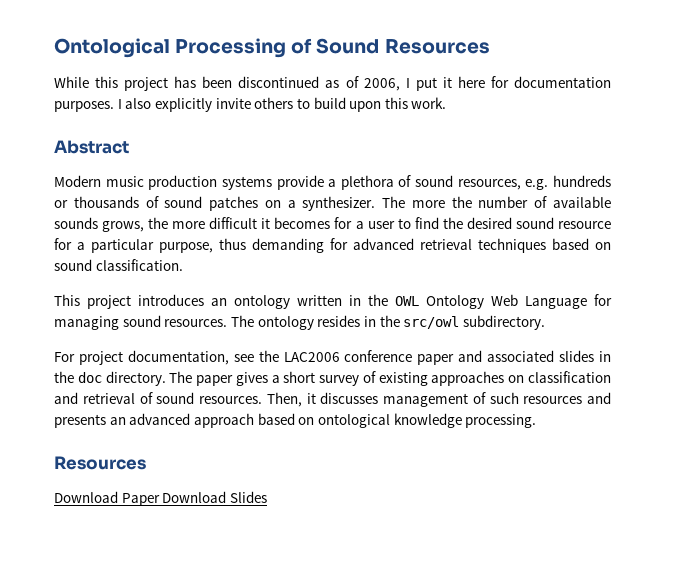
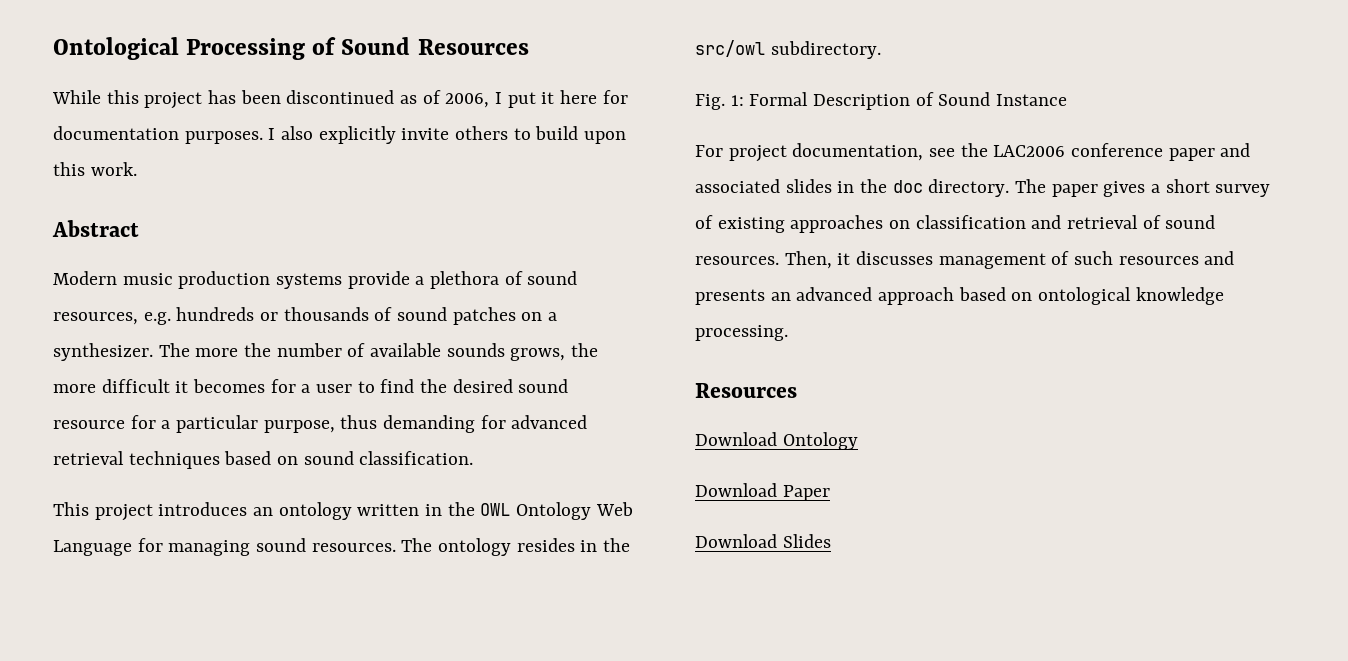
+ Fig. 1: Formal Description of Sound Instance
+ Download Ontology
- Download Paper Download Slides
+ Download Paper
+ Download Slides

